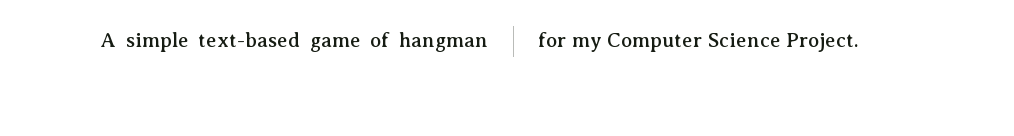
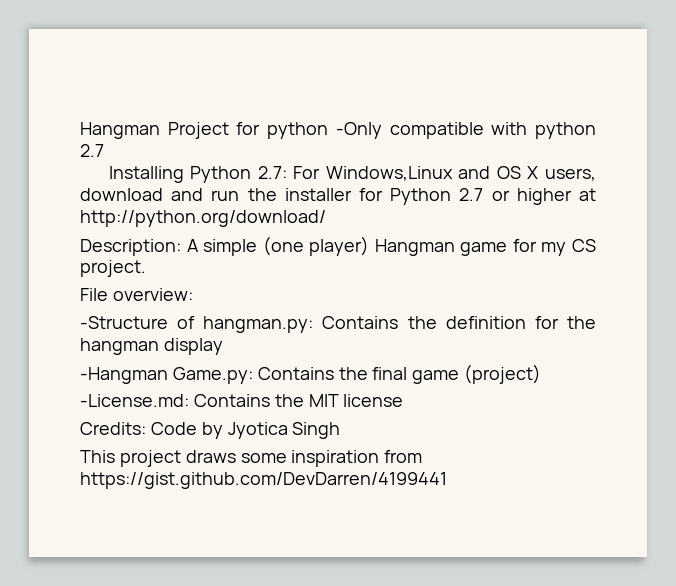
- A simple text-based game of hangman for my Computer Science Project.
+ Hangman Project for python -Only compatible with python 2.7
+ Installing Python 2.7: For Windows,Linux and OS X users, download and run the installer for Python 2.7 or higher at http://python.org/download/
+ Description: A simple (one player) Hangman game for my CS project.
+ File overview:
+ -Structure of hangman.py: Contains the definition for the hangman display
+ -Hangman Game.py: Contains the final game (project)
+ -License.md: Contains the MIT license
+ Credits: Code by Jyotica Singh
+ This project draws some inspiration from https://gist.github.com/DevDarren/4199441

